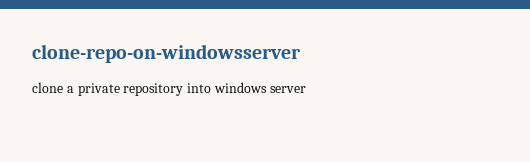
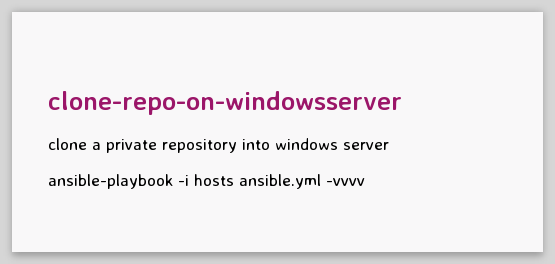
+ ansible-playbook -i hosts ansible.yml -vvvv

